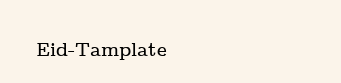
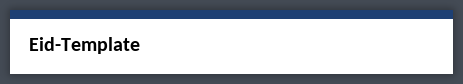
- Eid-Tamplate
+ Eid-Template

